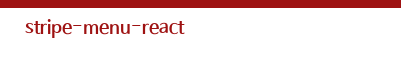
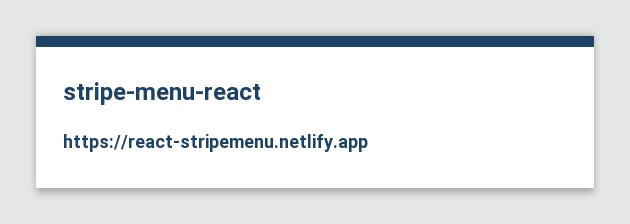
+ https://react-stripemenu.netlify.app

